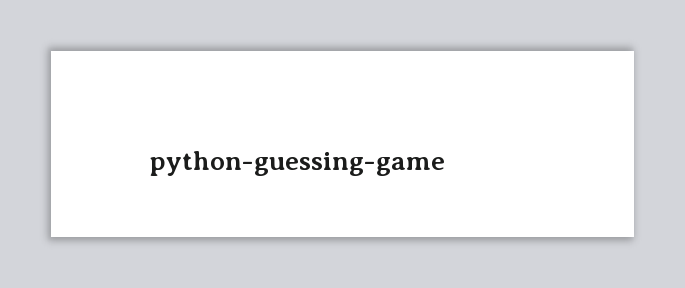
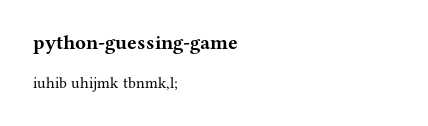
+ iuhib uhijmk tbnmk,l;

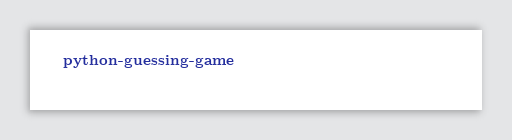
- iuhib uhijmk tbnmk,l;

